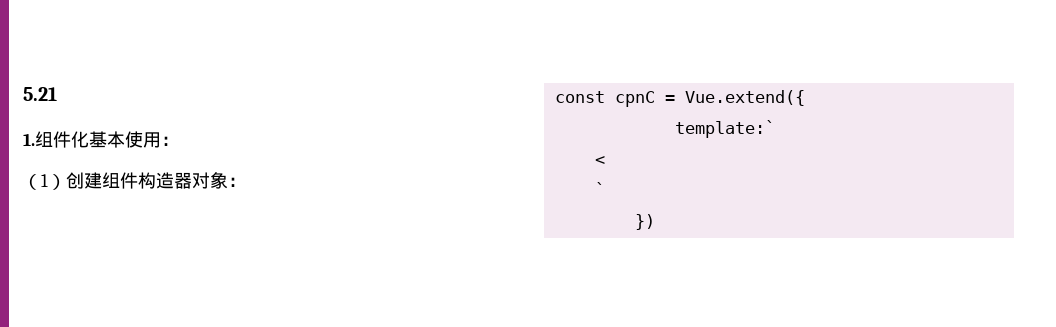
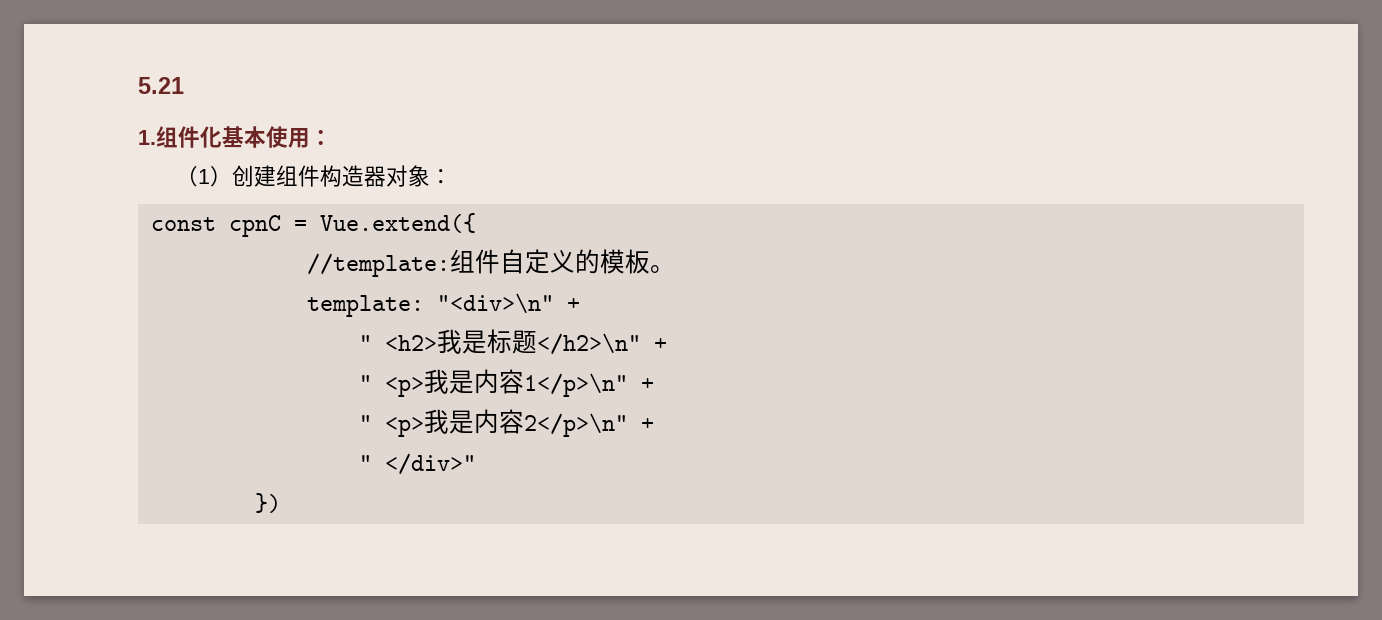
- template:`
- <
- `
+ //template:组件自定义的模板。
+ template: "<div>\n" +
+ " <h2>我是标题</h2>\n" +
+ " <p>我是内容1</p>\n" +
+ " <p>我是内容2</p>\n" +
+ " </div>"

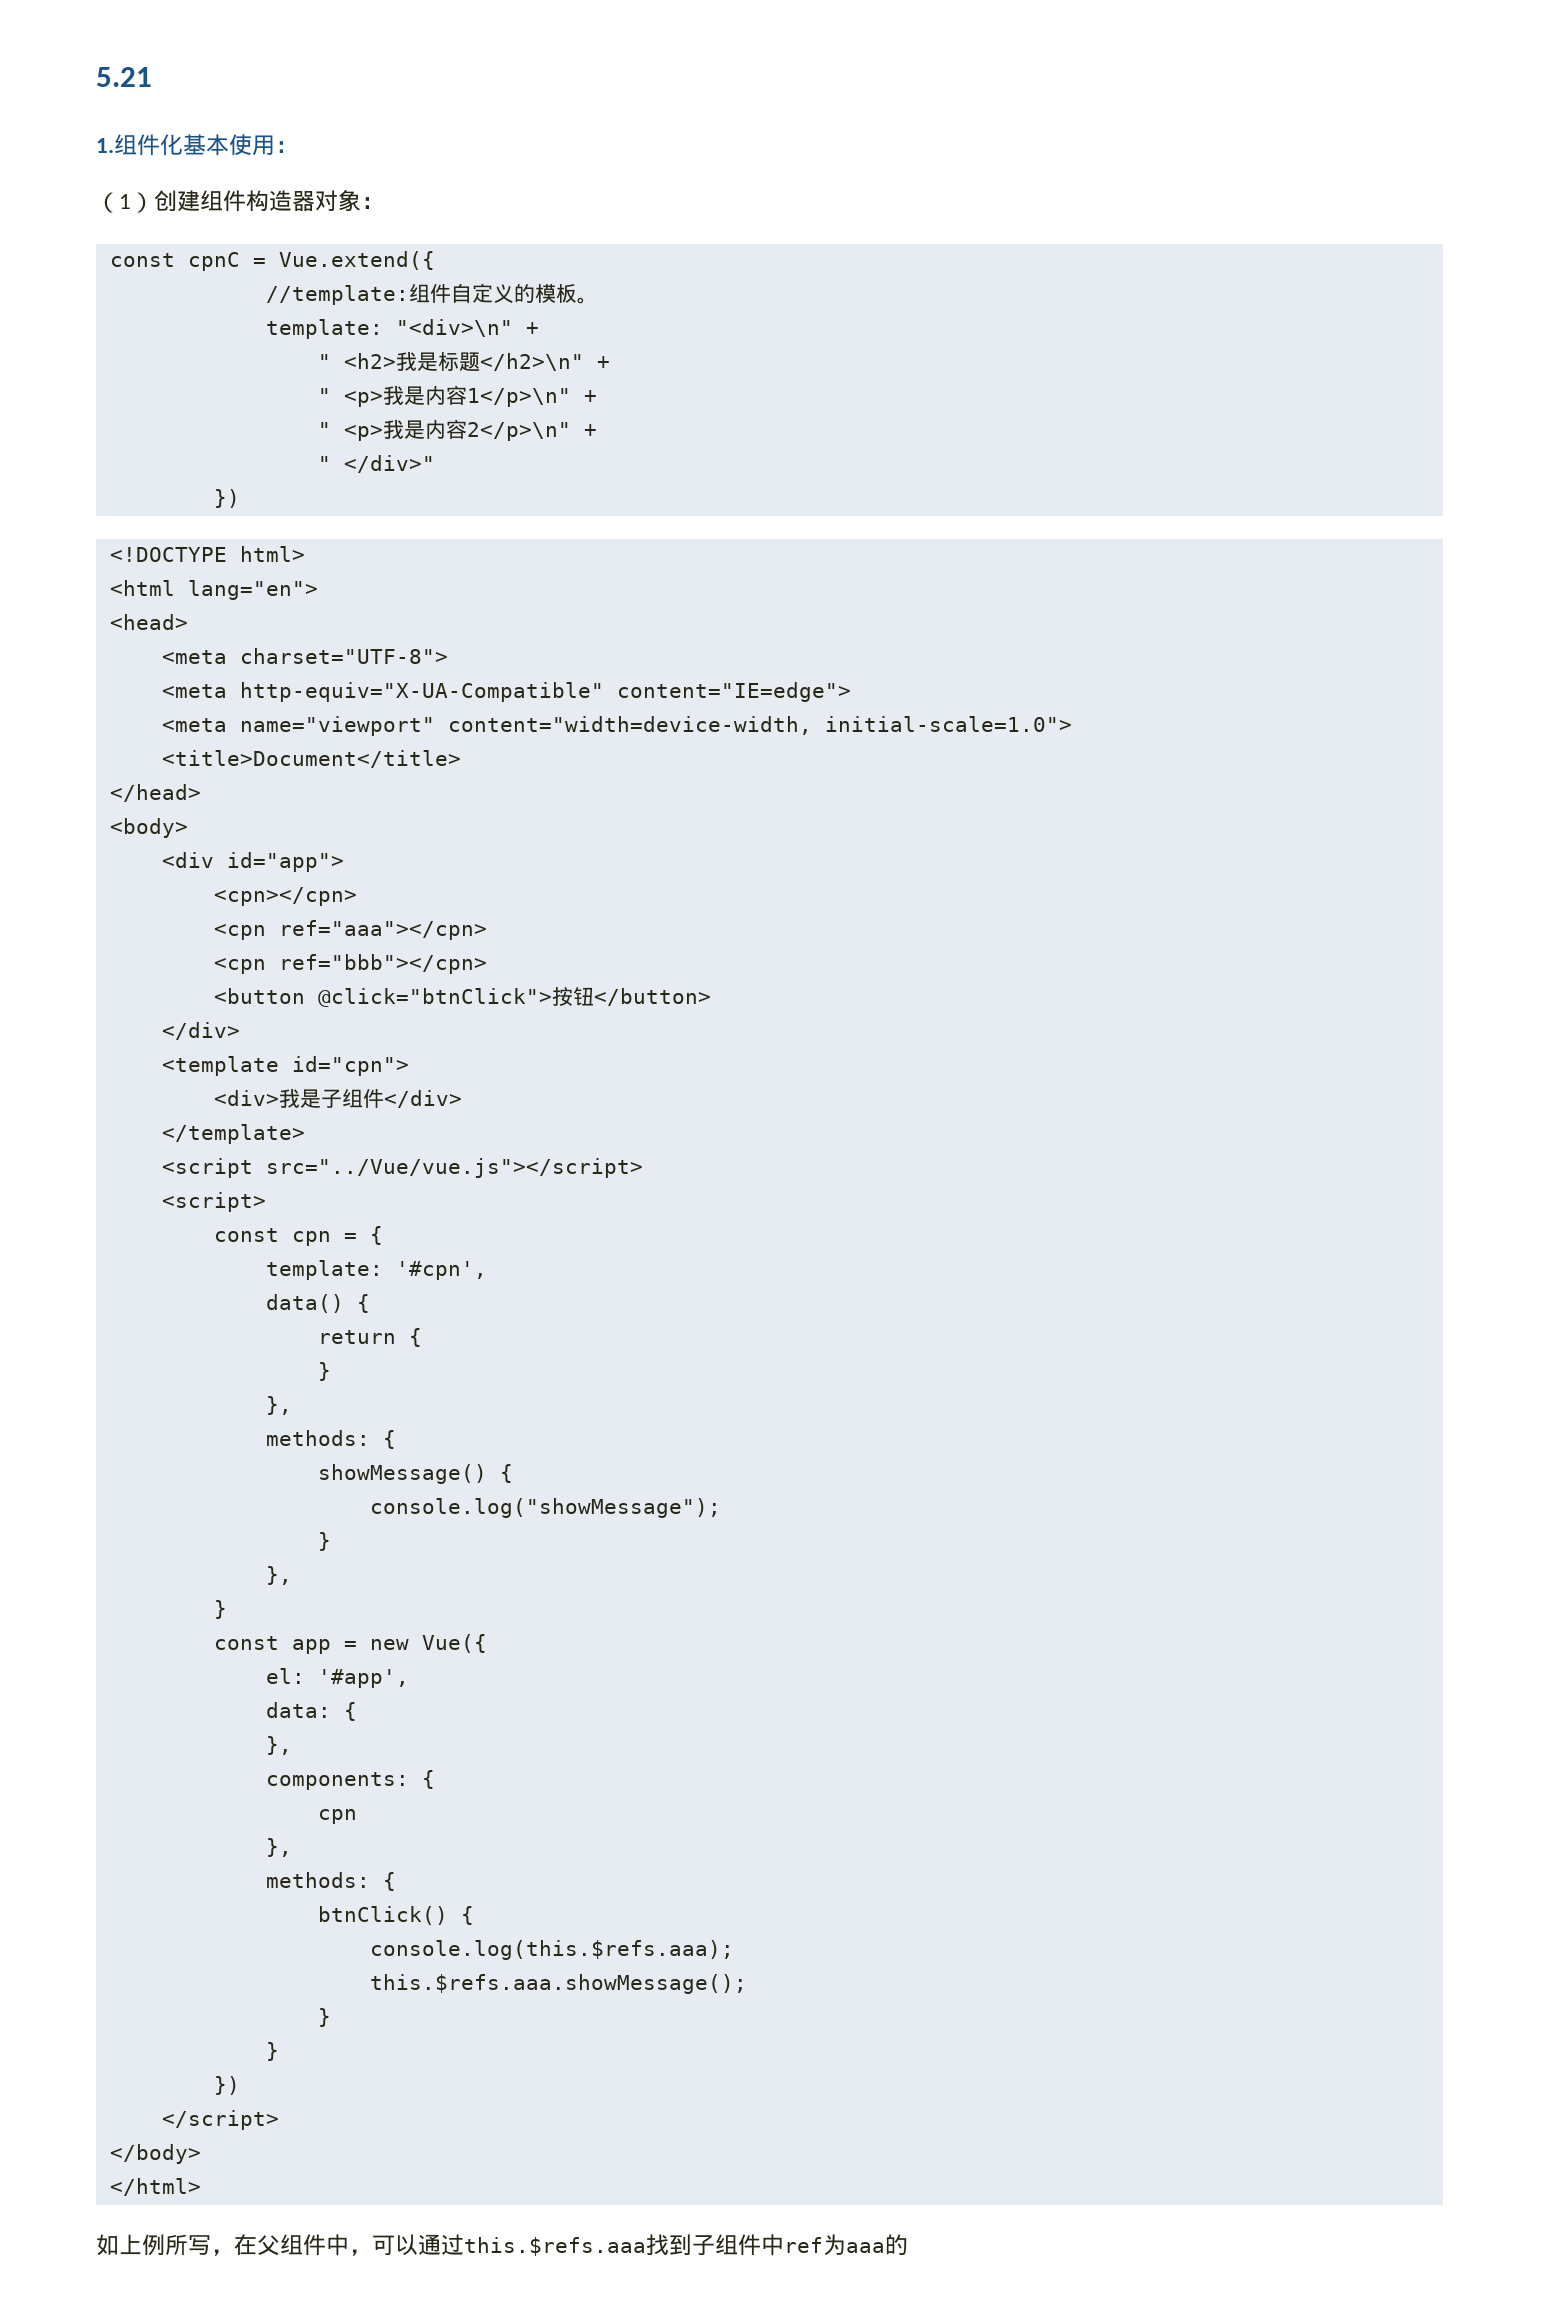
+ <!DOCTYPE html>
+ <html lang="en">
+ <head>
+ <meta charset="UTF-8">
+ <meta http-equiv="X-UA-Compatible" content="IE=edge">
+ <meta name="viewport" content="width=device-width, initial-scale=1.0">
+ <title>Document</title>
+ </head>
+ <body>
+ <div id="app">
+ <cpn></cpn>
+ <cpn ref="aaa"></cpn>
+ <cpn ref="bbb"></cpn>
+ <button @click="btnClick">按钮</button>
+ </div>
+ <template id="cpn">
+ <div>我是子组件</div>
+ </template>
+ <script src="../Vue/vue.js"></script>
+ <script>
+ const cpn = {
+ template: '#cpn',
+ data() {
+ return {
+ }
+ },
+ methods: {
+ showMessage() {
+ console.log("showMessage");
+ }
+ },
+ }
+ const app = new Vue({
+ el: '#app',
+ data: {
+ },
+ components: {
+ cpn
+ },
+ methods: {
+ btnClick() {
+ console.log(this.$refs.aaa);
+ this.$refs.aaa.showMessage();
+ }
+ }
+ })
+ </script>
+ </body>
+ </html>
+ 如上例所写，在父组件中，可以通过this.$refs.aaa找到子组件中ref为aaa的

